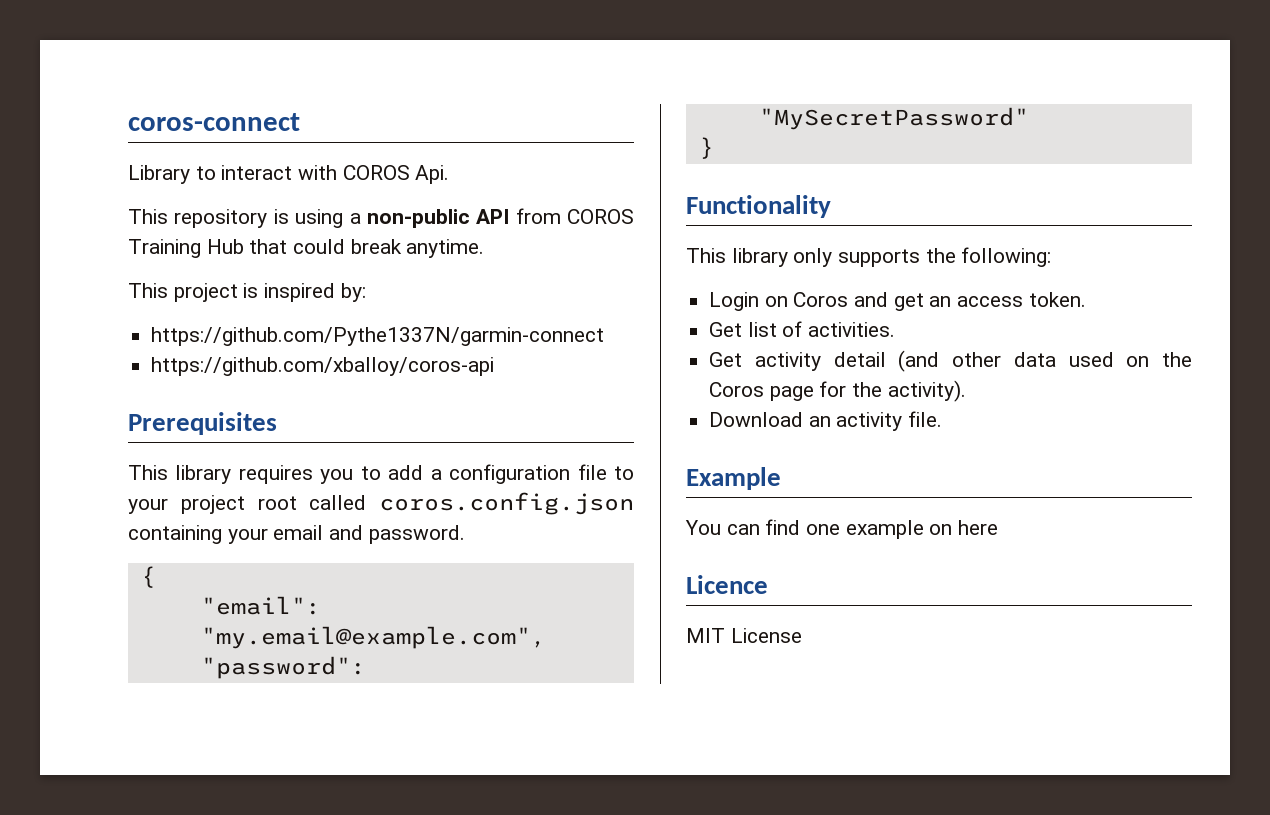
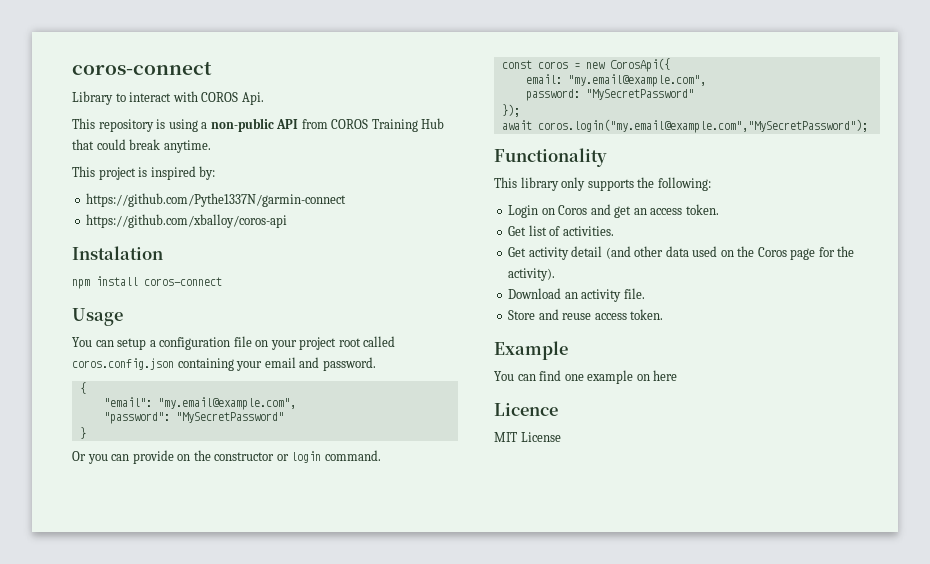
- Prerequisites
- This library requires you to add a configuration file to your project root called coros.config.json containing your email and password.
+ Instalation
+ npm install coros-connect
+ Usage
+ You can setup a configuration file on your project root called coros.config.json containing your email and password.
+ Or you can provide on the constructor or login command.
+ const coros = new CorosApi({
+ email: "my.email@example.com",
+ password: "MySecretPassword"
+ });
+ await coros.login("my.email@example.com","MySecretPassword");
+ Store and reuse access token.

